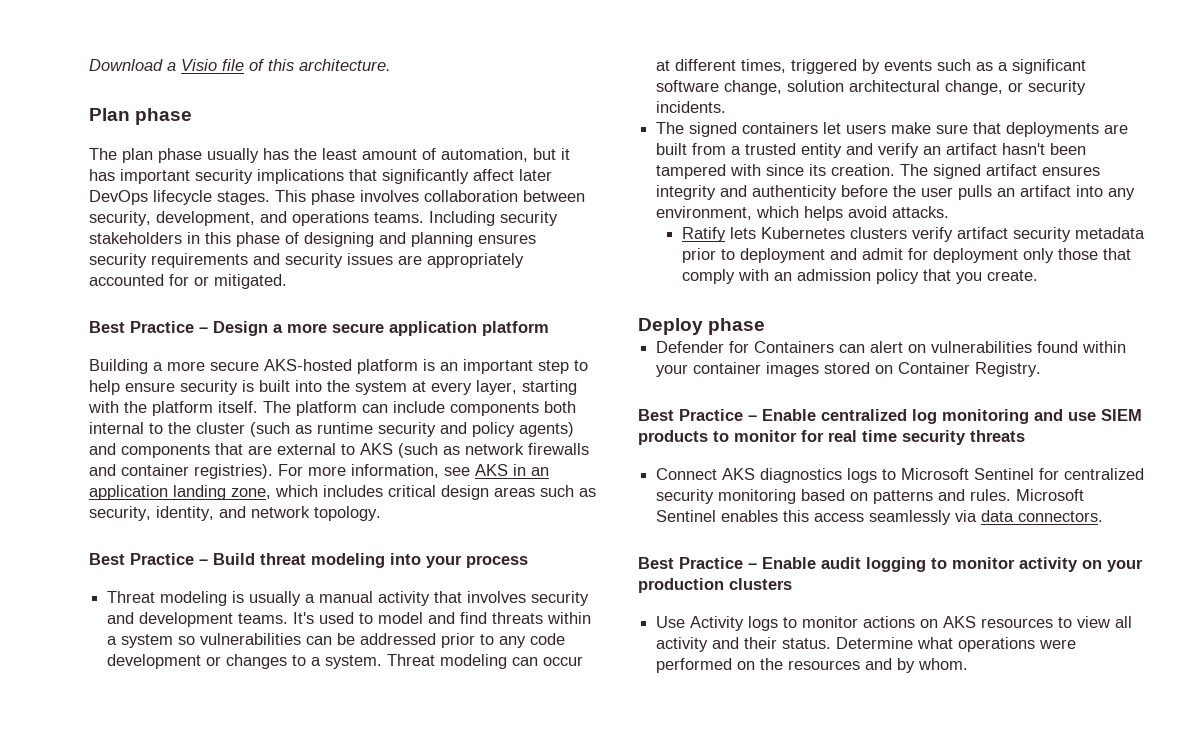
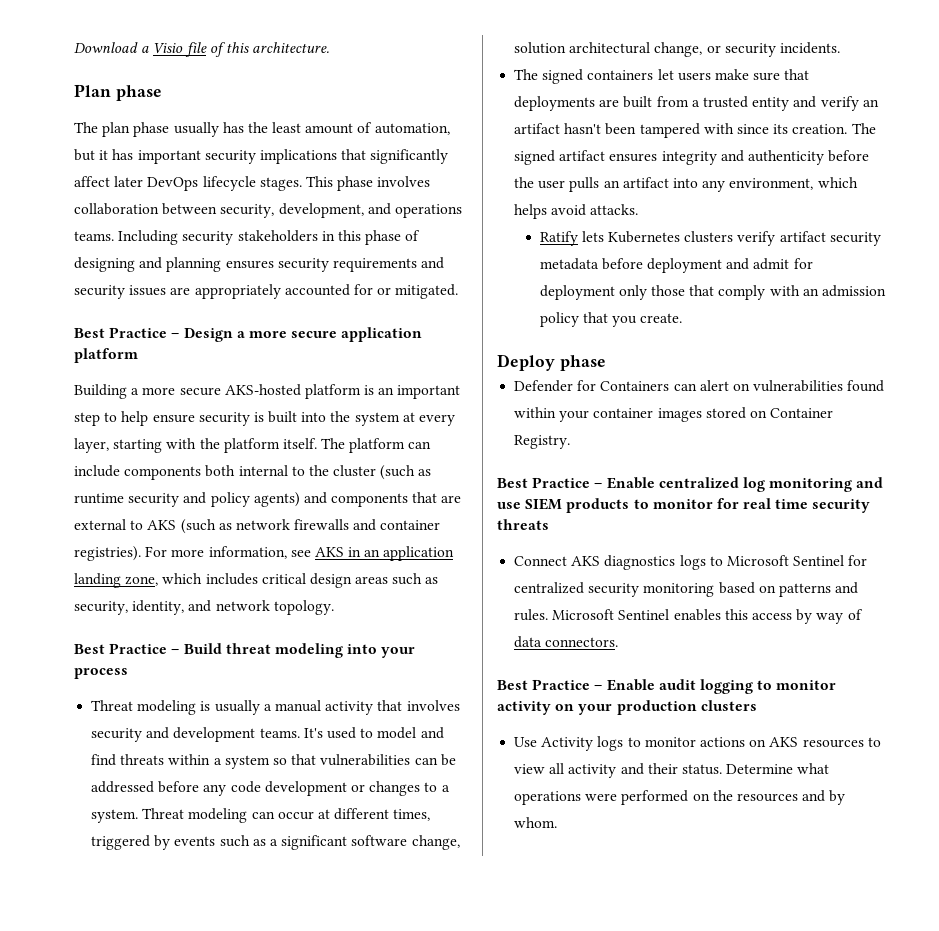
- It's used to model and find threats within a system so vulnerabilities can be addressed prior to any code development or changes to a system.
+ It's used to model and find threats within a system so that vulnerabilities can be addressed before any code development or changes to a system.
- Ratify lets Kubernetes clusters verify artifact security metadata prior to deployment and admit for deployment only those that comply with an admission policy that you create.
+ Ratify lets Kubernetes clusters verify artifact security metadata before deployment and admit for deployment only those that comply with an admission policy that you create.
- Microsoft Sentinel enables this access seamlessly via data connectors.
+ Microsoft Sentinel enables this access by way of data connectors.

